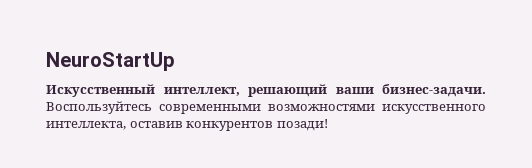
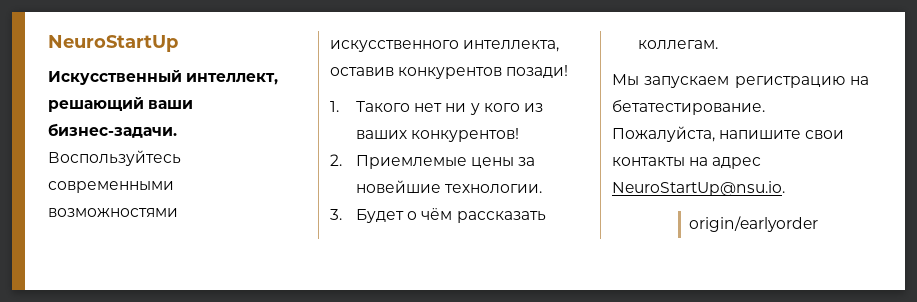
+ 1. Такого нет ни у кого из ваших конкурентов!
+ 2. Приемлемые цены за новейшие технологии.
+ 3. Будет о чём рассказать коллегам.
+ Мы запускаем регистрацию на бетатестирование. Пожалуйста, напишите свои контакты на адрес NeuroStartUp@nsu.io.
+ origin/earlyorder

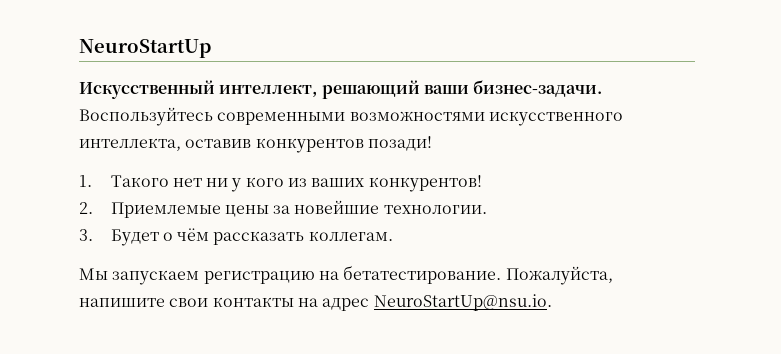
- origin/earlyorder

